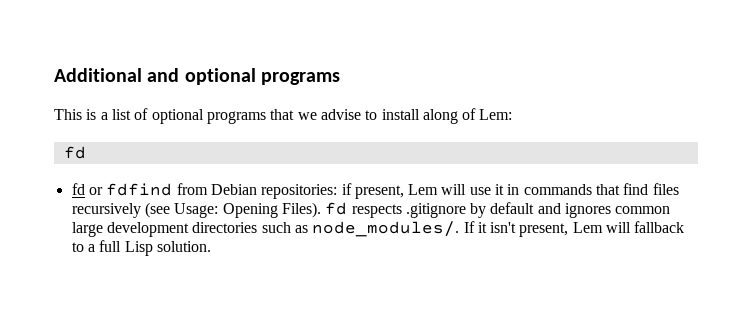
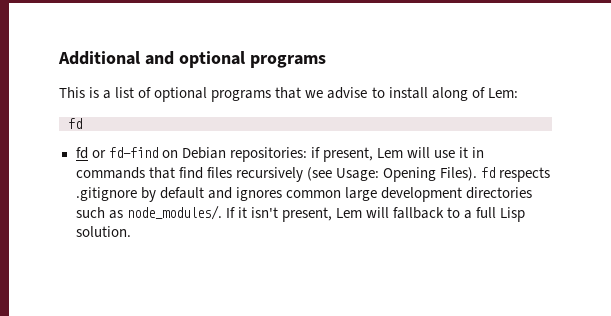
- fd or fdfind from Debian repositories: if present, Lem will use it in commands that find files recursively (see Usage: Opening Files). fd respects .gitignore by default and ignores common large development directories such as node_modules/.
+ fd or fd-find on Debian repositories: if present, Lem will use it in commands that find files recursively (see Usage: Opening Files). fd respects .gitignore by default and ignores common large development directories such as node_modules/.

